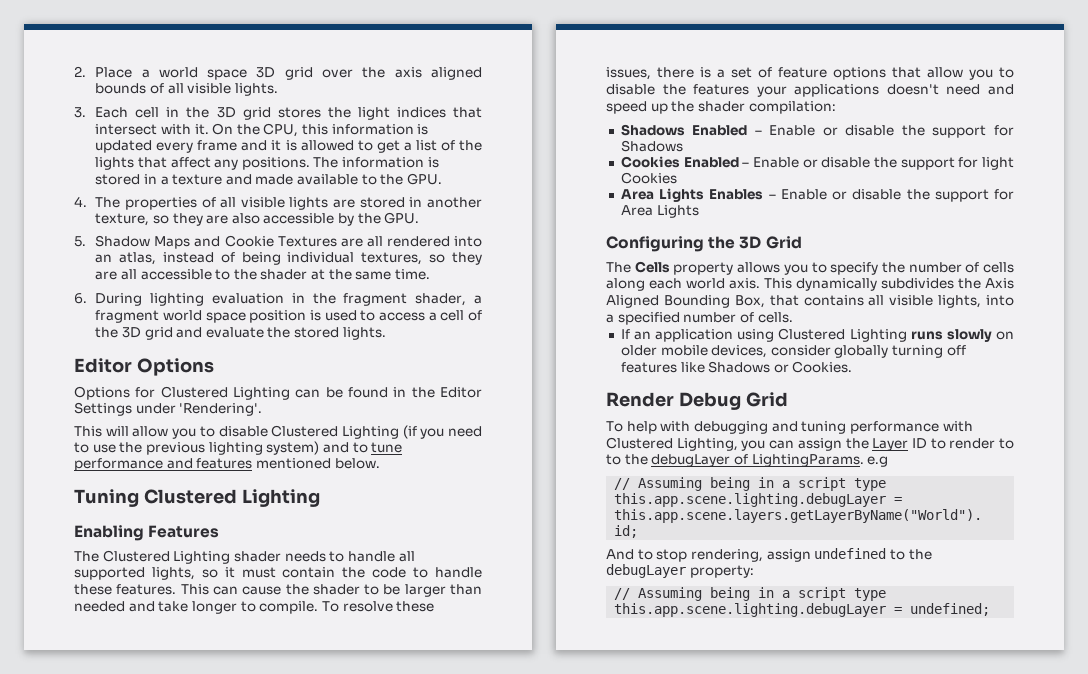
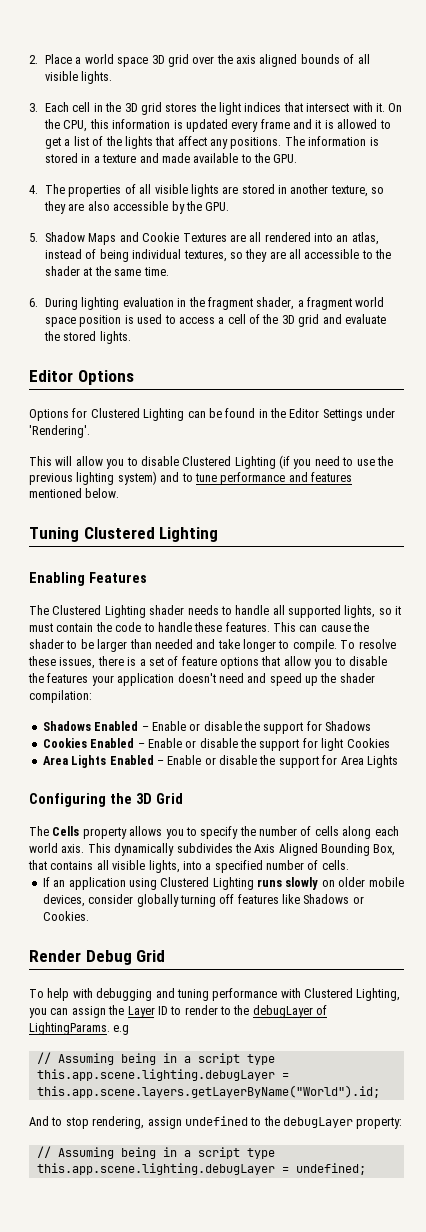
- To resolve these issues, there is a set of feature options that allow you to disable the features your applications doesn't need and speed up the shader compilation:
+ To resolve these issues, there is a set of feature options that allow you to disable the features your application doesn't need and speed up the shader compilation:
- Area Lights Enables – Enable or disable the support for Area Lights
+ Area Lights Enabled – Enable or disable the support for Area Lights
- To help with debugging and tuning performance with Clustered Lighting, you can assign the Layer ID to render to to the debugLayer of LightingParams. e.g
+ To help with debugging and tuning performance with Clustered Lighting, you can assign the Layer ID to render to the debugLayer of LightingParams. e.g

